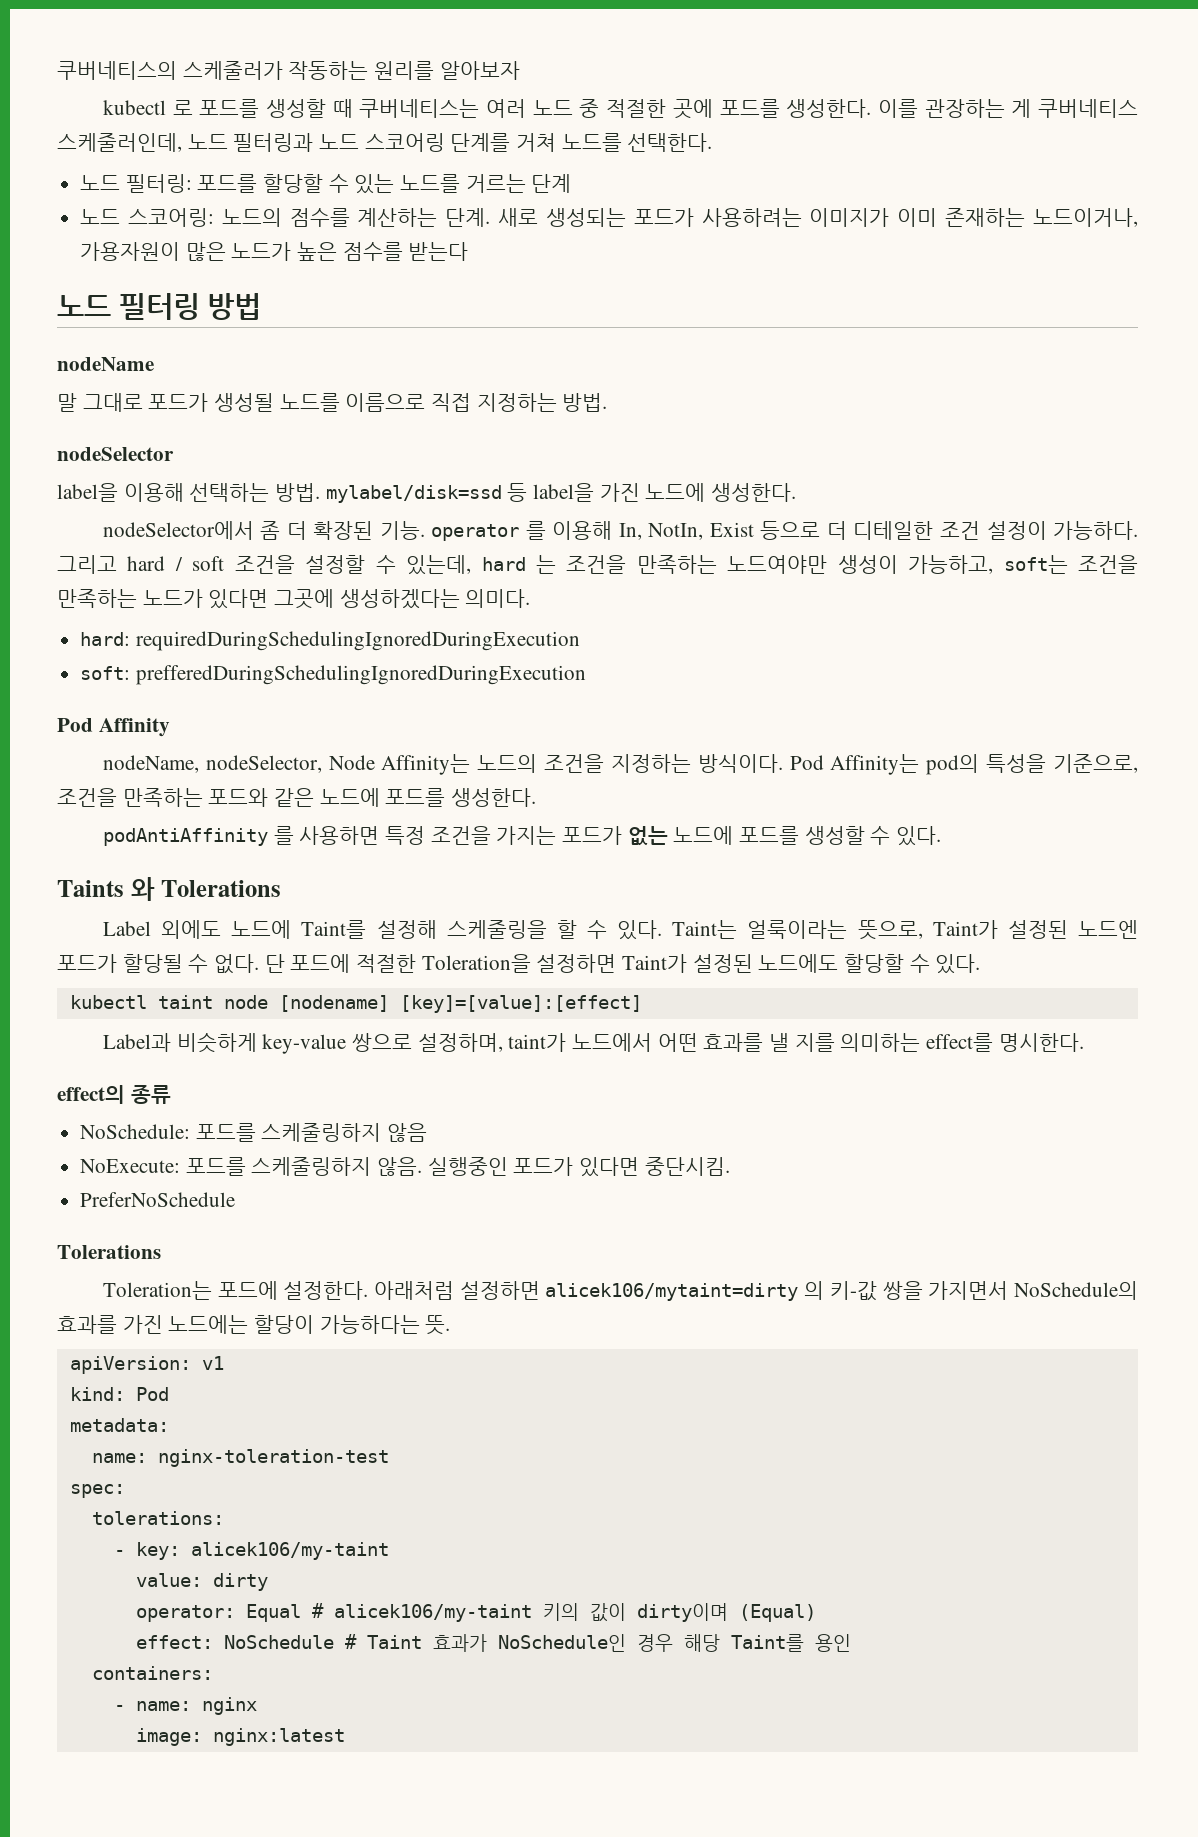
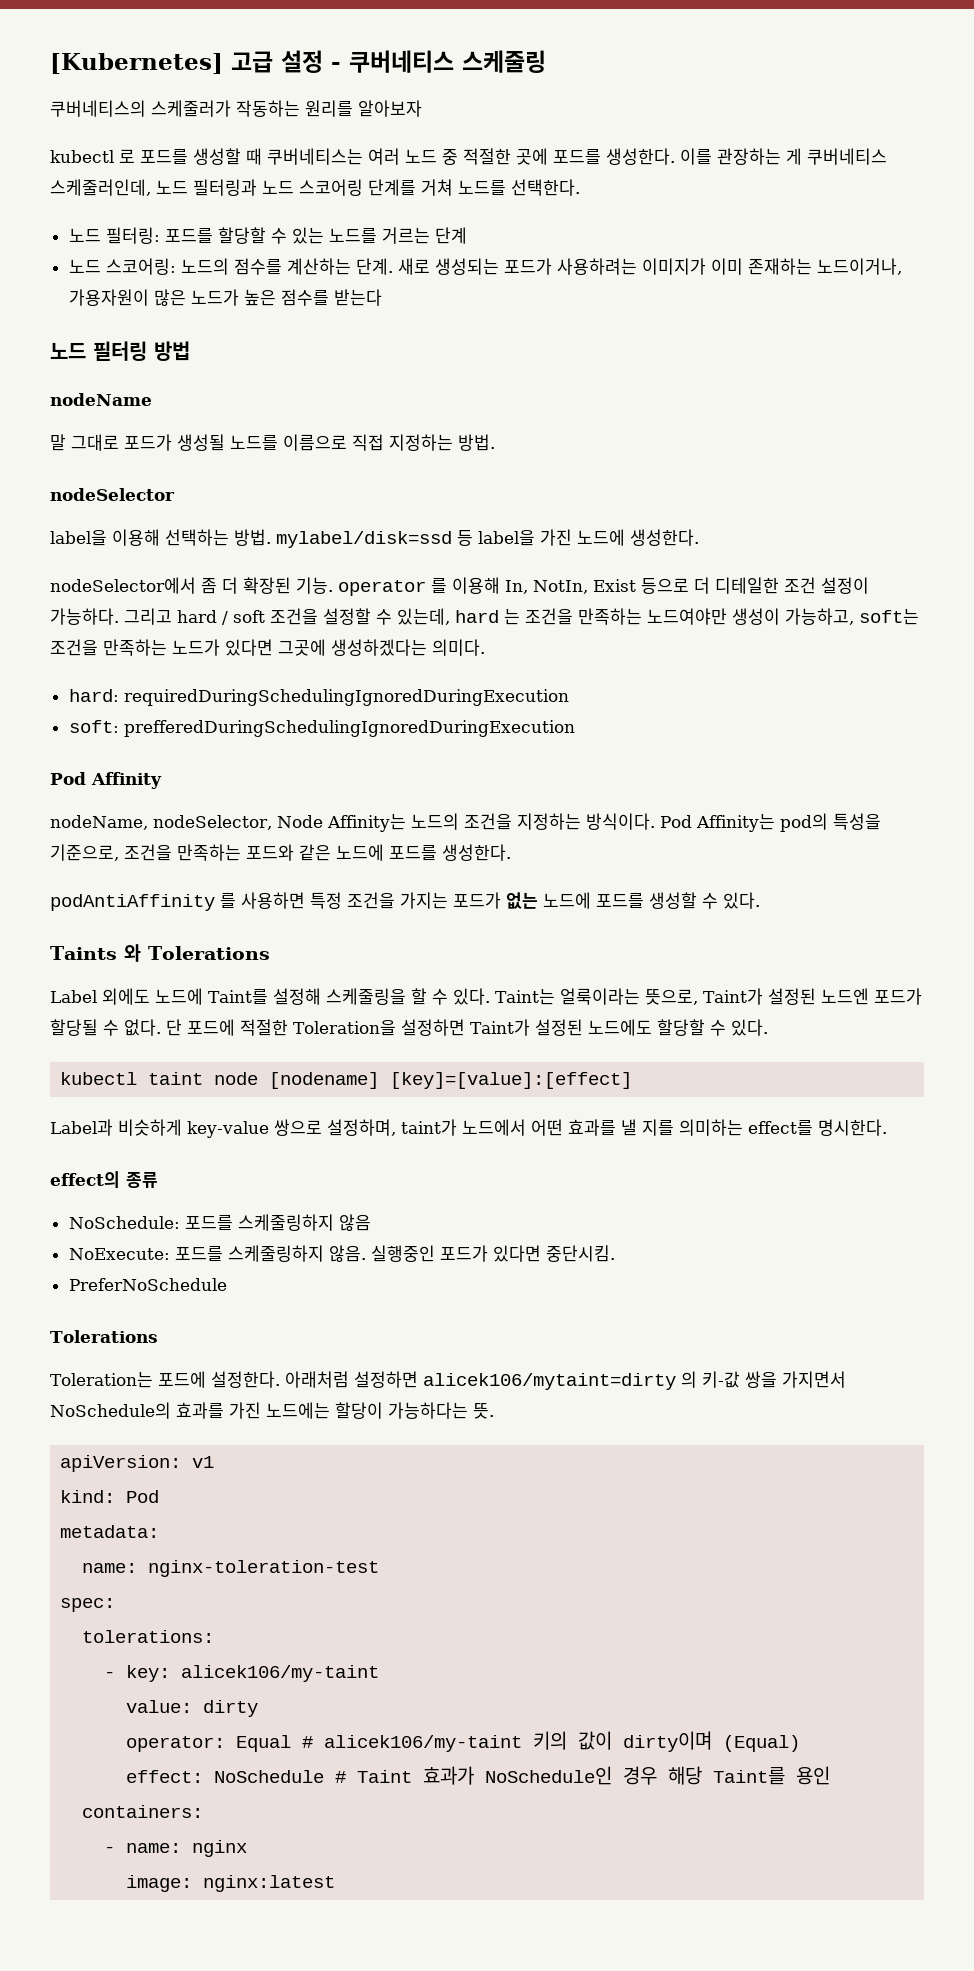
+ [Kubernetes] 고급 설정 - 쿠버네티스 스케줄링

